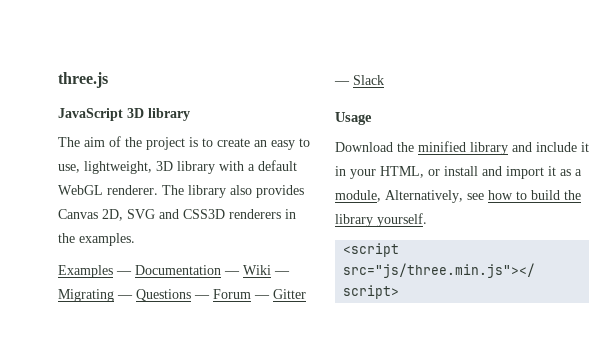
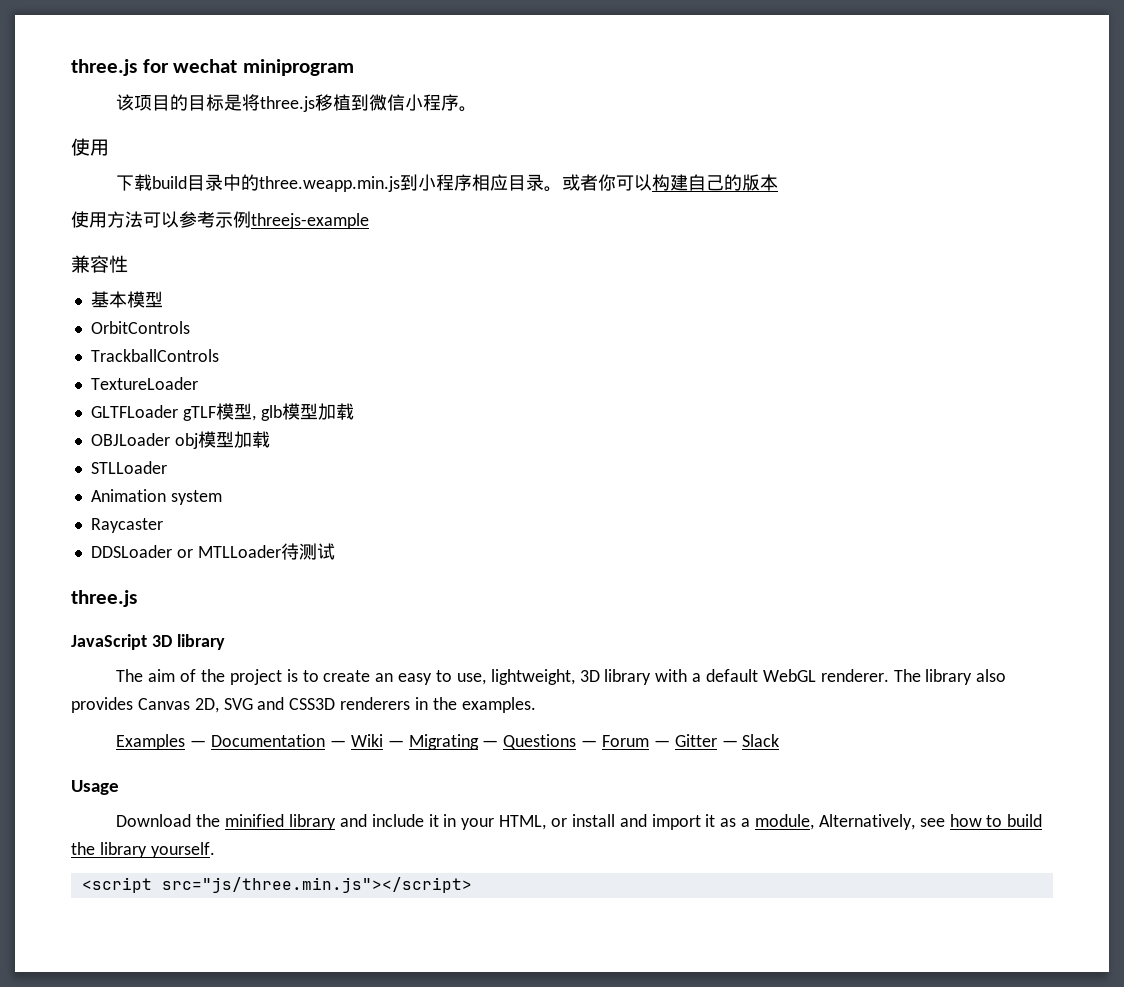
+ three.js for wechat miniprogram
+ 该项目的目标是将three.js移植到微信小程序。
+ 使用
+ 下载build目录中的three.weapp.min.js到小程序相应目录。或者你可以构建自己的版本
+ 使用方法可以参考示例threejs-example
+ 兼容性
+ 基本模型
+ OrbitControls
+ TrackballControls
+ TextureLoader
+ GLTFLoader gTLF模型, glb模型加载
+ OBJLoader obj模型加载
+ STLLoader
+ Animation system
+ Raycaster
+ DDSLoader or MTLLoader待测试

